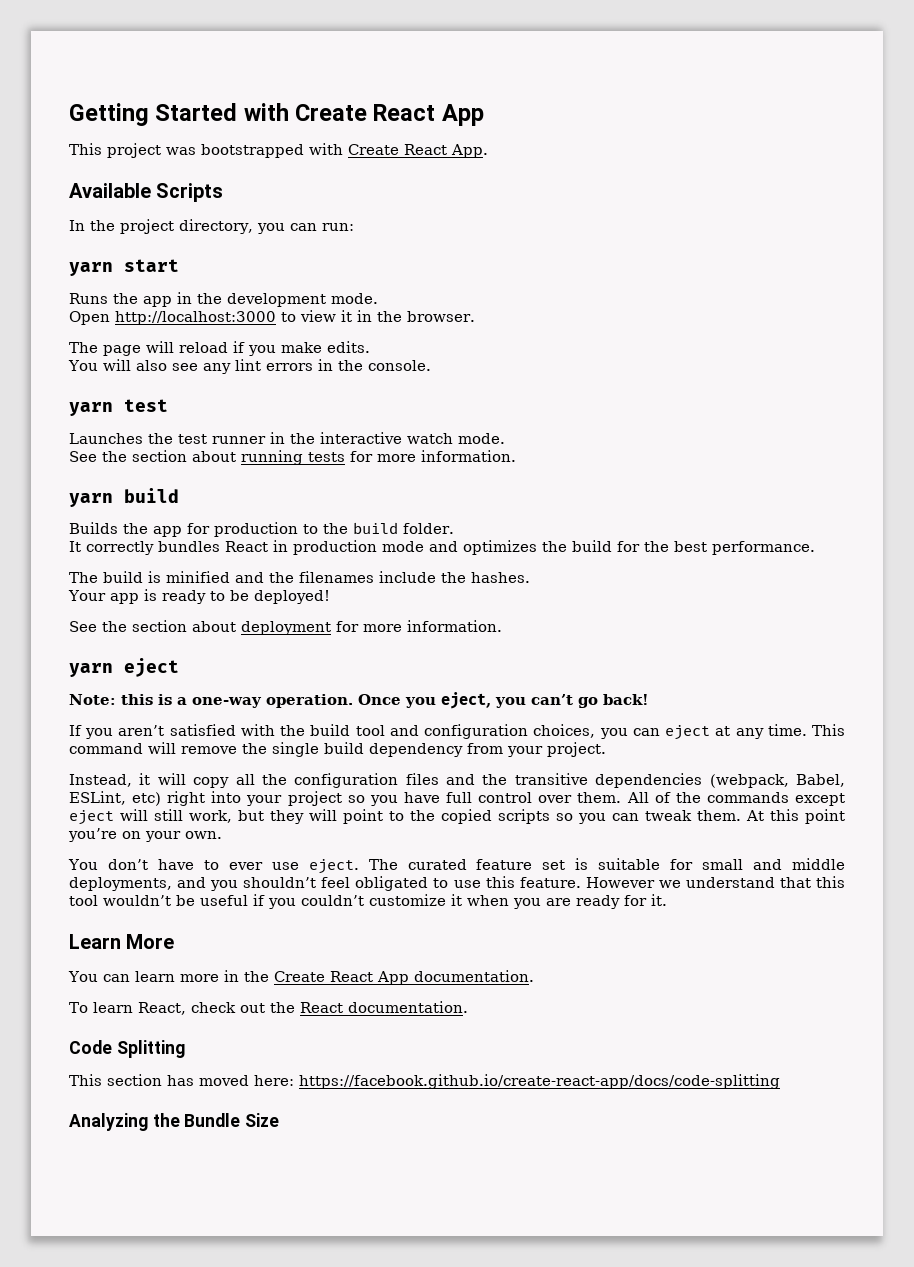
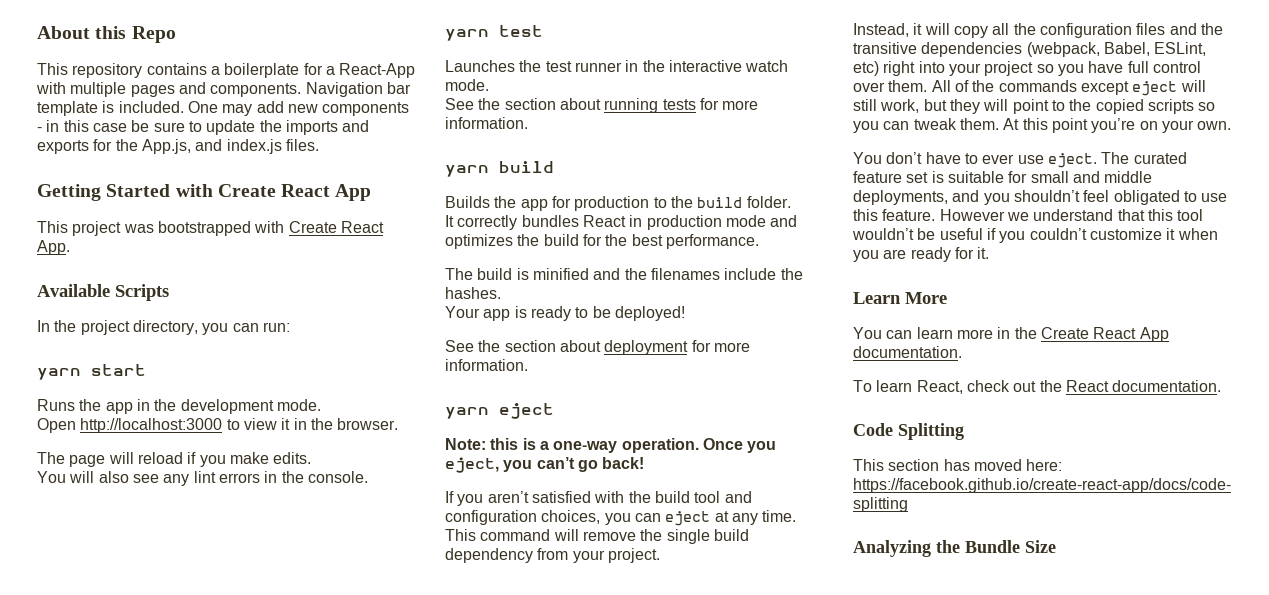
+ About this Repo
+ This repository contains a boilerplate for a React-App with multiple pages and components. Navigation bar template is included. One may add new components - in this case be sure to update the imports and exports for the App.js, and index.js files.

